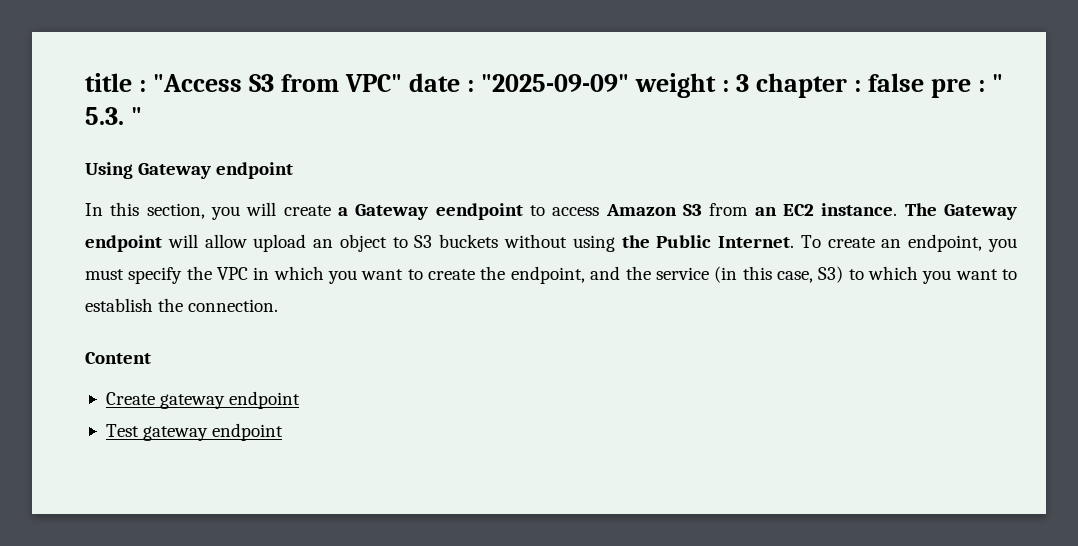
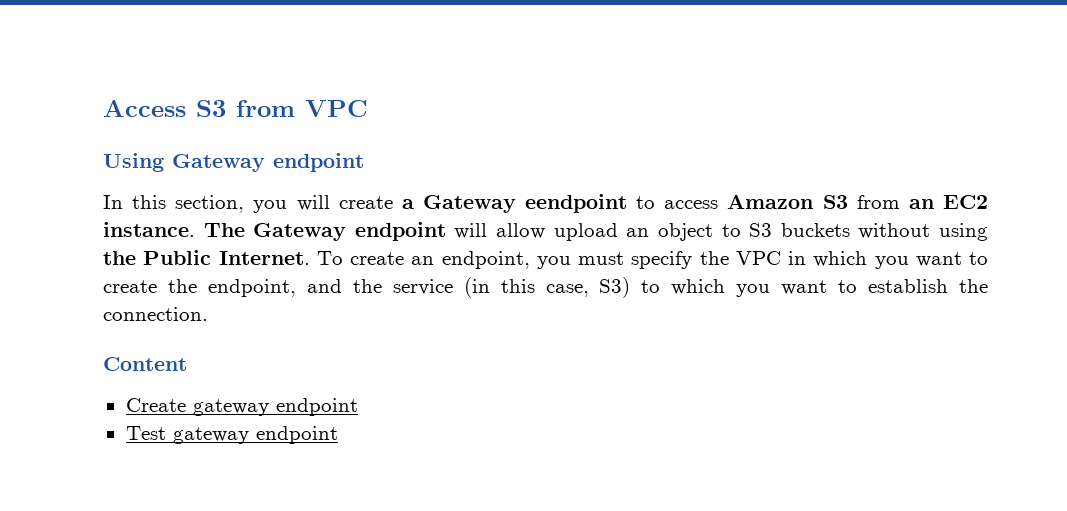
- title : "Access S3 from VPC" date : "2025-09-09" weight : 3 chapter : false pre : " 5.3. "
+ Access S3 from VPC

